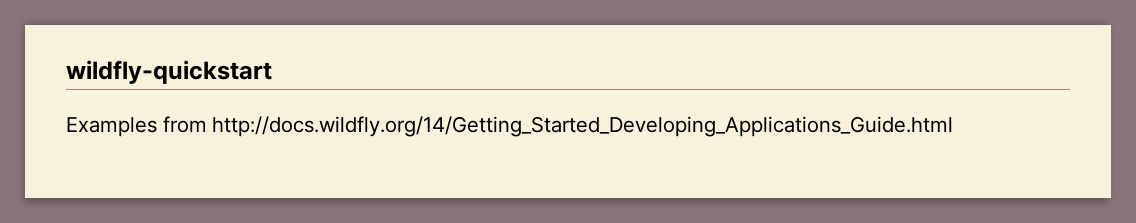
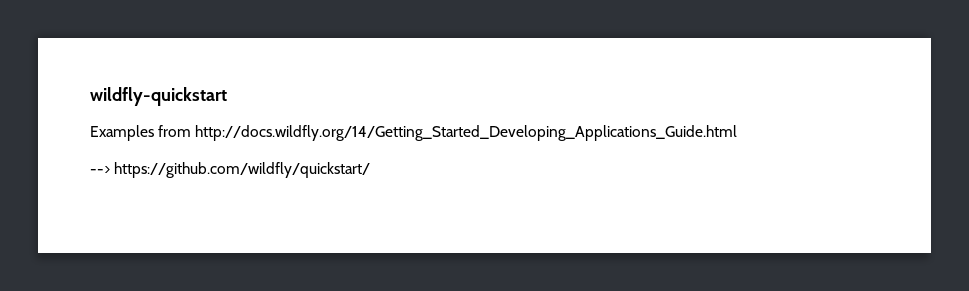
+ --> https://github.com/wildfly/quickstart/

